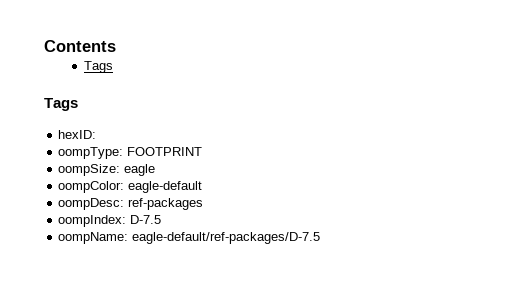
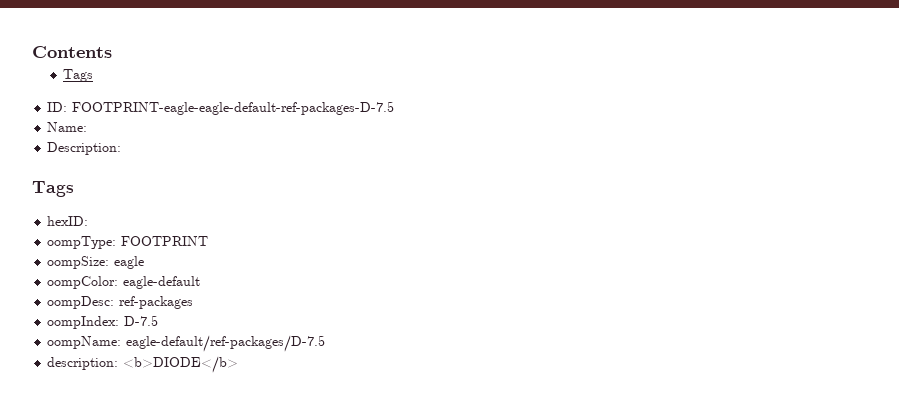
+ ID: FOOTPRINT-eagle-eagle-default-ref-packages-D-7.5
+ Name:
+ Description:
+ description: <b>DIODE</b>

